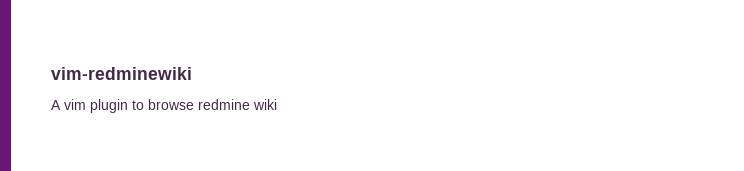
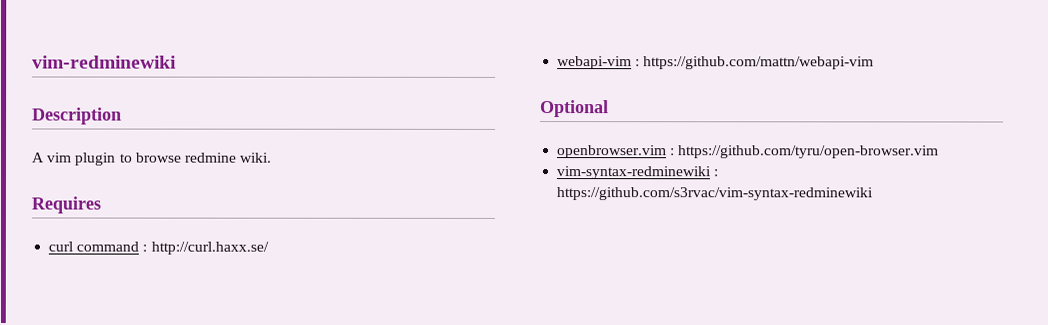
+ Description
- A vim plugin to browse redmine wiki
+ A vim plugin to browse redmine wiki.
+ Requires
+ curl command : http://curl.haxx.se/
+ webapi-vim : https://github.com/mattn/webapi-vim
+ Optional
+ openbrowser.vim : https://github.com/tyru/open-browser.vim
+ vim-syntax-redminewiki : https://github.com/s3rvac/vim-syntax-redminewiki

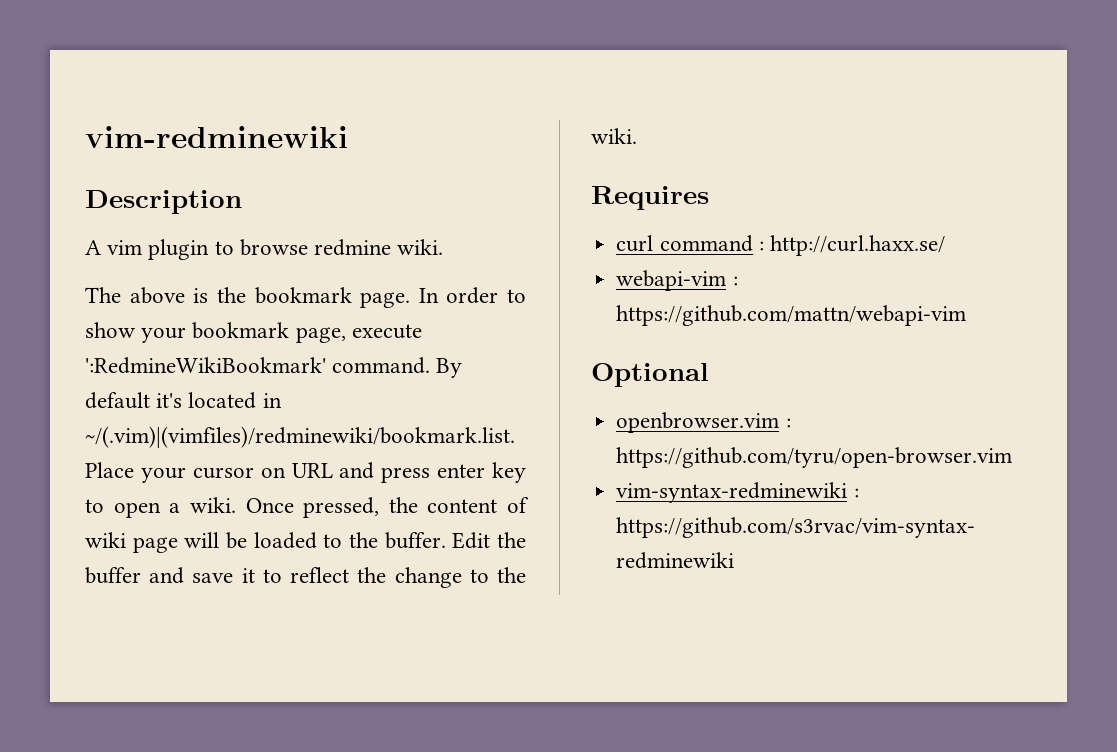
+ The above is the bookmark page. In order to show your bookmark page, execute ':RedmineWikiBookmark' command. By default it's located in ~/(.vim)|(vimfiles)/redminewiki/bookmark.list. Place your cursor on URL and press enter key to open a wiki. Once pressed, the content of wiki page will be loaded to the buffer. Edit the buffer and save it to reflect the change to the wiki.

